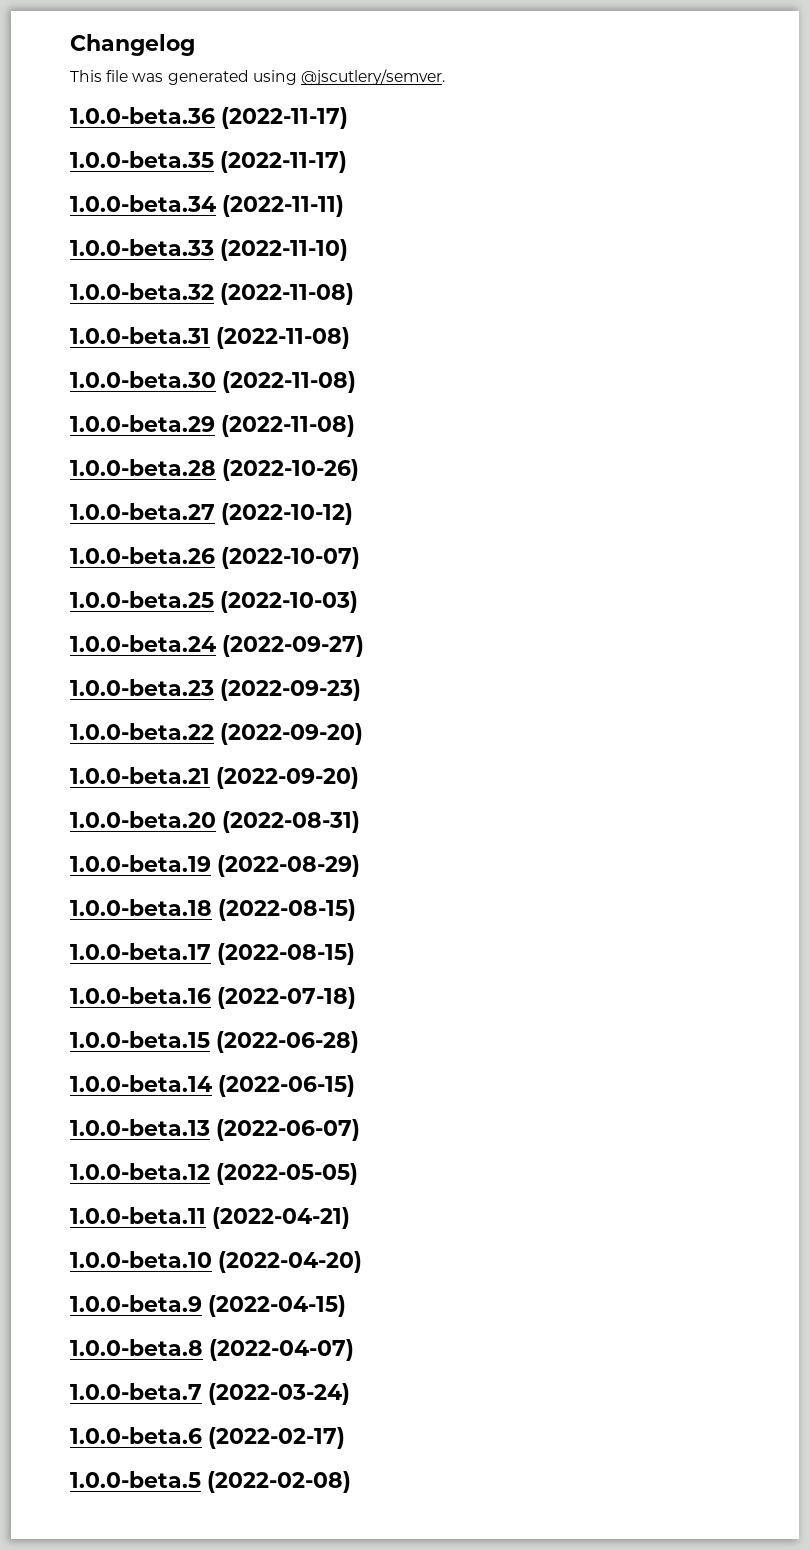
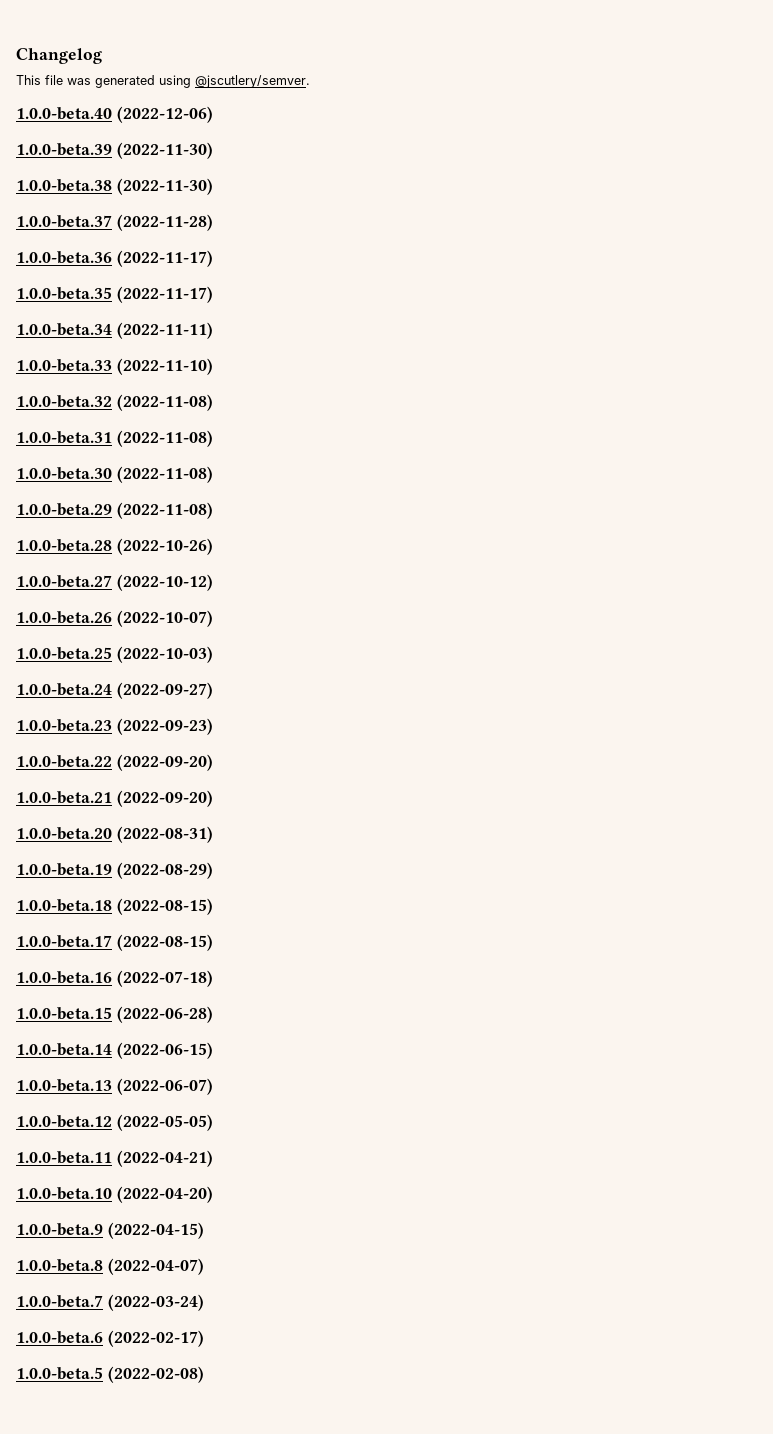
+ 1.0.0-beta.40 (2022-12-06)
+ 1.0.0-beta.39 (2022-11-30)
+ 1.0.0-beta.38 (2022-11-30)
+ 1.0.0-beta.37 (2022-11-28)

